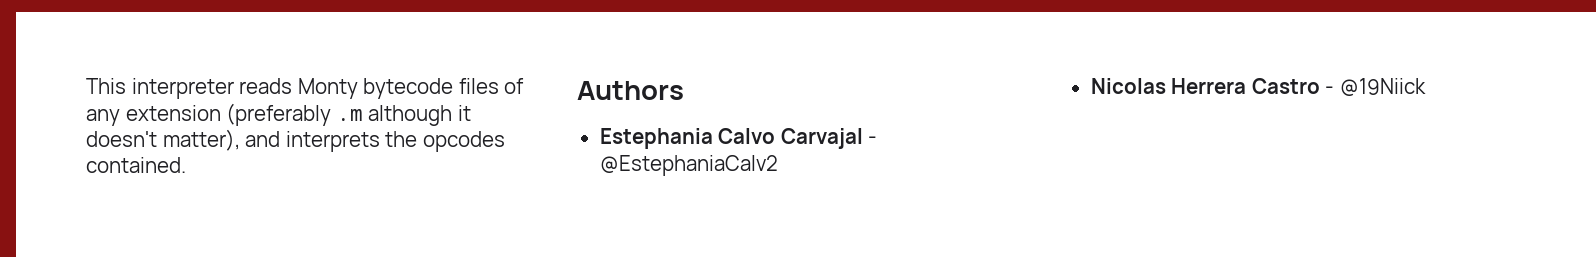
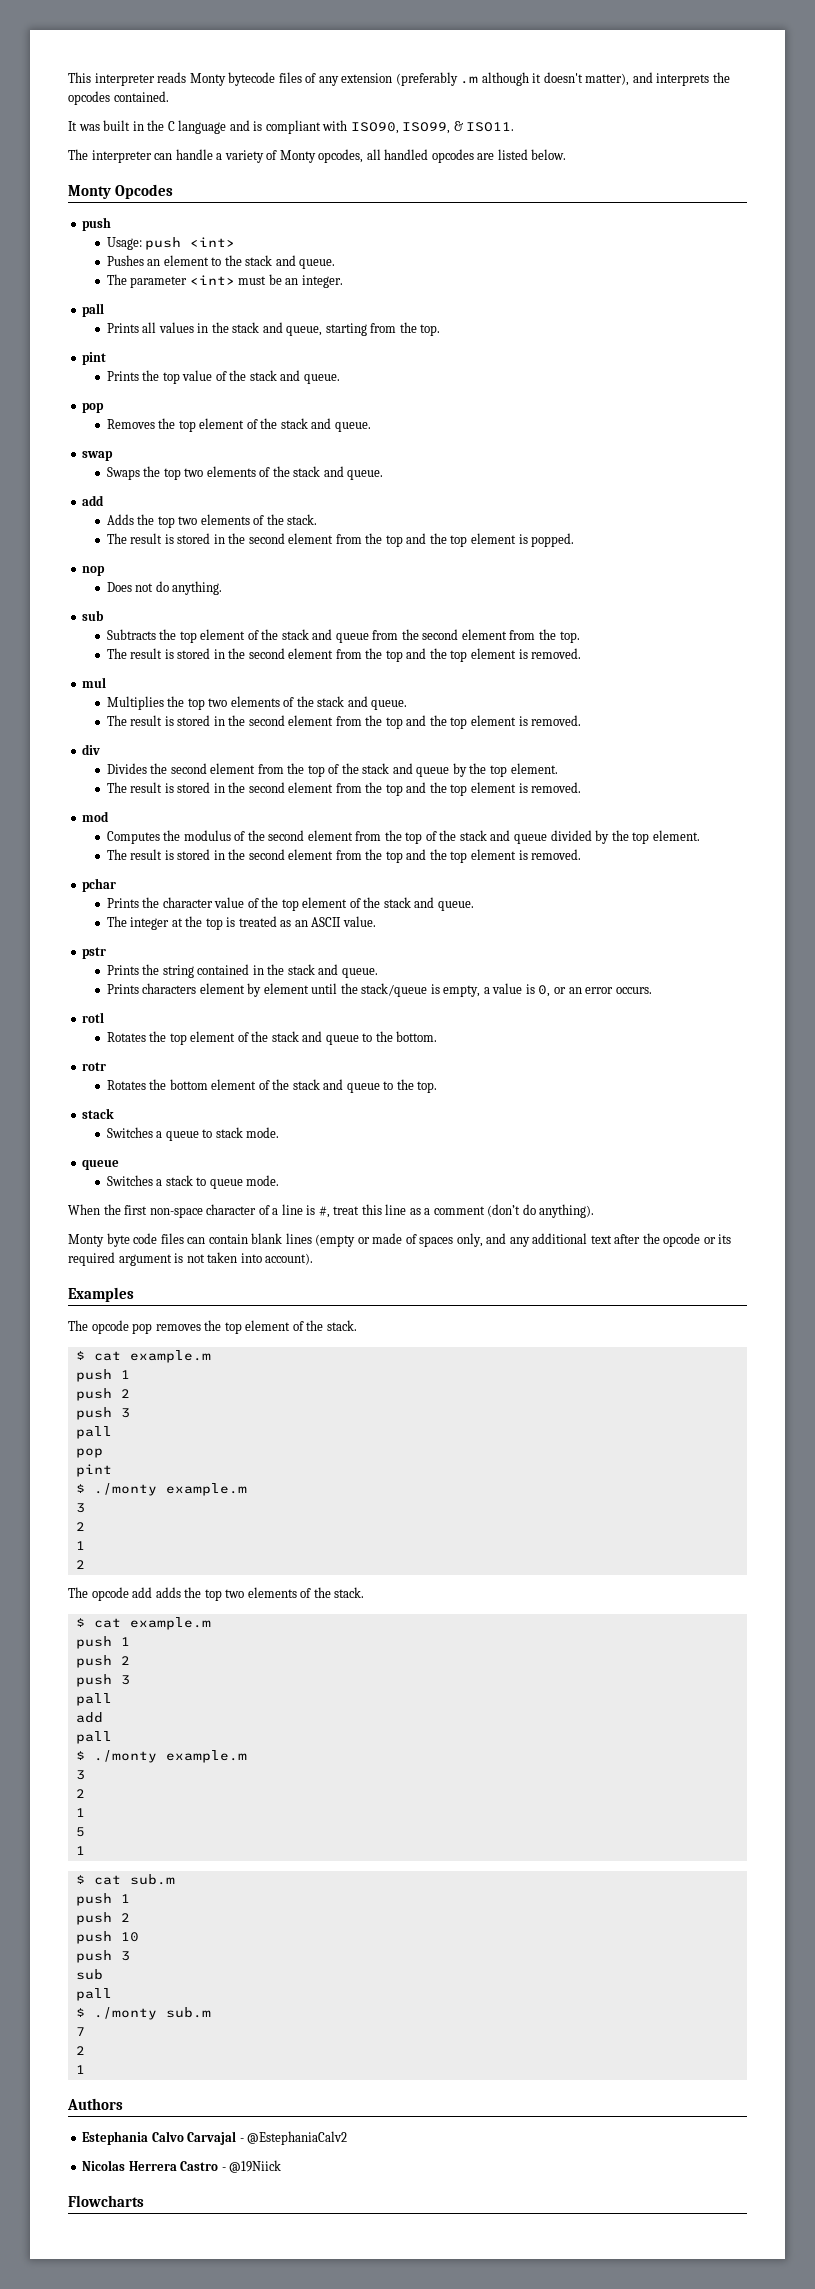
+ It was built in the C language and is compliant with ISO90, ISO99, & ISO11.
+ The interpreter can handle a variety of Monty opcodes, all handled opcodes are listed below.
+ Monty Opcodes
+ push
+ Usage: push <int>
+ Pushes an element to the stack and queue.
+ The parameter <int> must be an integer.
+ pall
+ Prints all values in the stack and queue, starting from the top.
+ pint
+ Prints the top value of the stack and queue.
+ pop
+ Removes the top element of the stack and queue.
+ swap
+ Swaps the top two elements of the stack and queue.
+ add
+ Adds the top two elements of the stack.
+ The result is stored in the second element from the top and the top element is popped.
+ nop
+ Does not do anything.
+ sub
+ Subtracts the top element of the stack and queue from the second element from the top.
+ The result is stored in the second element from the top and the top element is removed.
+ mul
+ Multiplies the top two elements of the stack and queue.
+ The result is stored in the second element from the top and the top element is removed.
+ div
+ Divides the second element from the top of the stack and queue by the top element.
+ The result is stored in the second element from the top and the top element is removed.
+ mod
+ Computes the modulus of the second element from the top of the stack and queue divided by the top element.
+ The result is stored in the second element from the top and the top element is removed.
+ pchar
+ Prints the character value of the top element of the stack and queue.
+ The integer at the top is treated as an ASCII value.
+ pstr
+ Prints the string contained in the stack and queue.
+ Prints characters element by element until the stack/queue is empty, a value is 0, or an error occurs.
+ rotl
+ Rotates the top element of the stack and queue to the bottom.
+ rotr
+ Rotates the bottom element of the stack and queue to the top.
+ stack
+ Switches a queue to stack mode.
+ queue
+ Switches a stack to queue mode.
+ When the first non-space character of a line is #, treat this line as a comment (don’t do anything).
+ Monty byte code files can contain blank lines (empty or made of spaces only, and any additional text after the opcode or its required argument is not taken into account).
+ Examples
+ The opcode pop removes the top element of the stack.
+ $ cat example.m
+ push 1
+ push 2
+ push 3
+ pall
+ pop
+ pint
+ $ ./monty example.m
+ 3
+ 2
+ 1
+ 2
+ The opcode add adds the top two elements of the stack.
+ $ cat example.m
+ push 1
+ push 2
+ push 3
+ pall
+ add
+ pall
+ $ ./monty example.m
+ 3
+ 2
+ 1
+ 5
+ 1
+ $ cat sub.m
+ push 1
+ push 2
+ push 10
+ push 3
+ sub
+ pall
+ $ ./monty sub.m
+ 7
+ 2
+ 1
+ Flowcharts

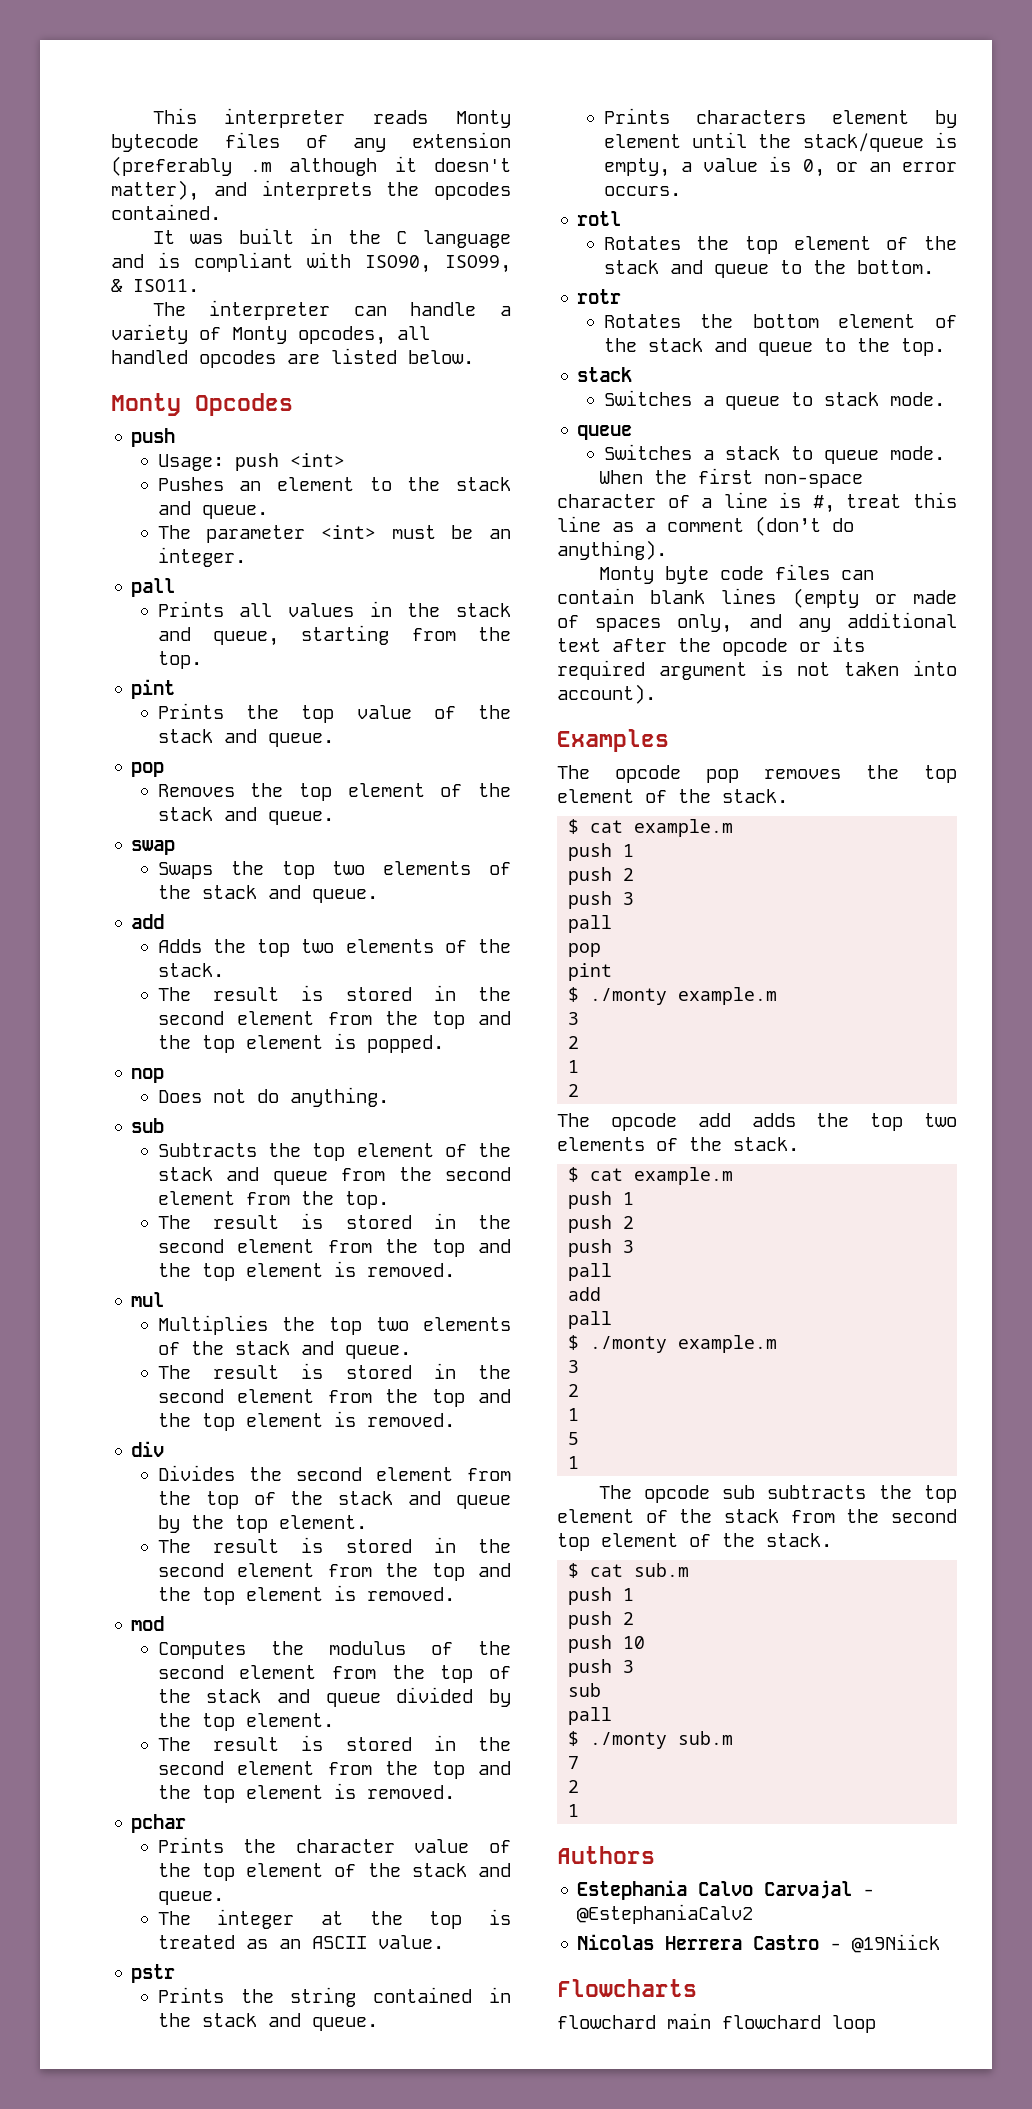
+ The opcode sub subtracts the top element of the stack from the second top element of the stack.
+ flowchard main flowchard loop

